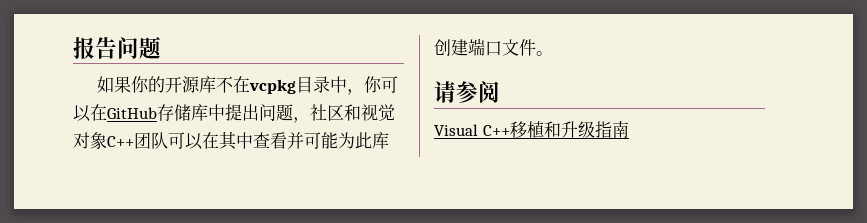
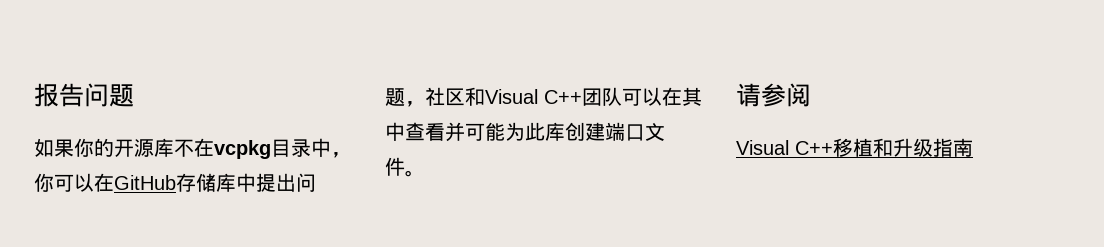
- 如果你的开源库不在vcpkg目录中，你可以在GitHub存储库中提出问题，社区和视觉对象C++团队可以在其中查看并可能为此库创建端口文件。
+ 如果你的开源库不在vcpkg目录中，你可以在GitHub存储库中提出问题，社区和Visual C++团队可以在其中查看并可能为此库创建端口文件。

